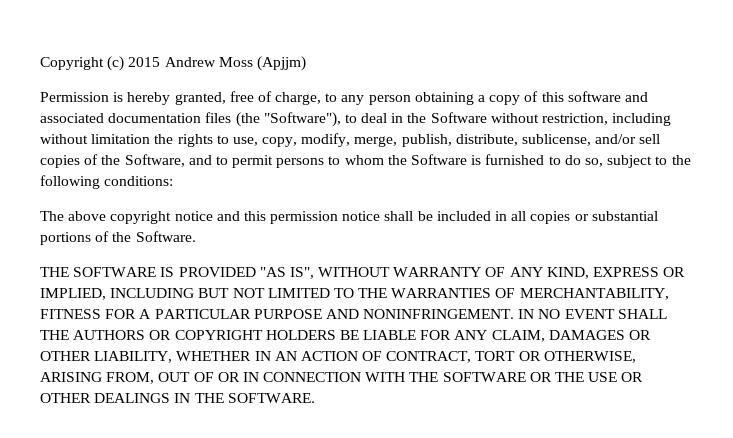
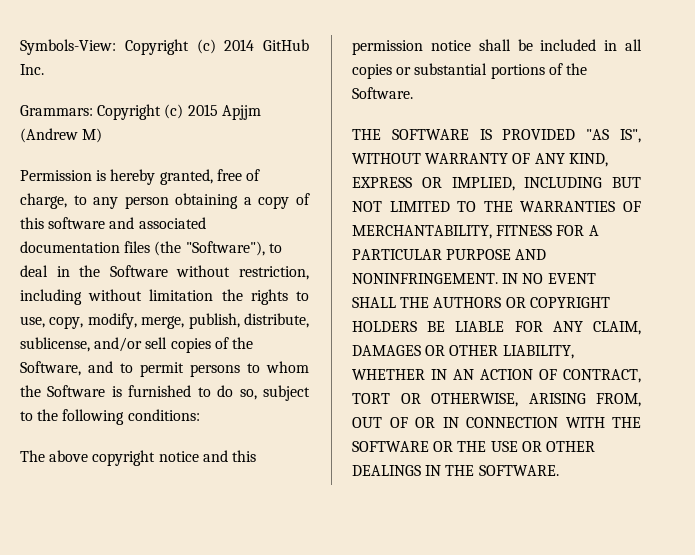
- Copyright (c) 2015 Andrew Moss (Apjjm)
+ Symbols-View: Copyright (c) 2014 GitHub Inc.
+ Grammars: Copyright (c) 2015 Apjjm (Andrew M)

